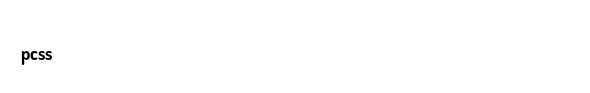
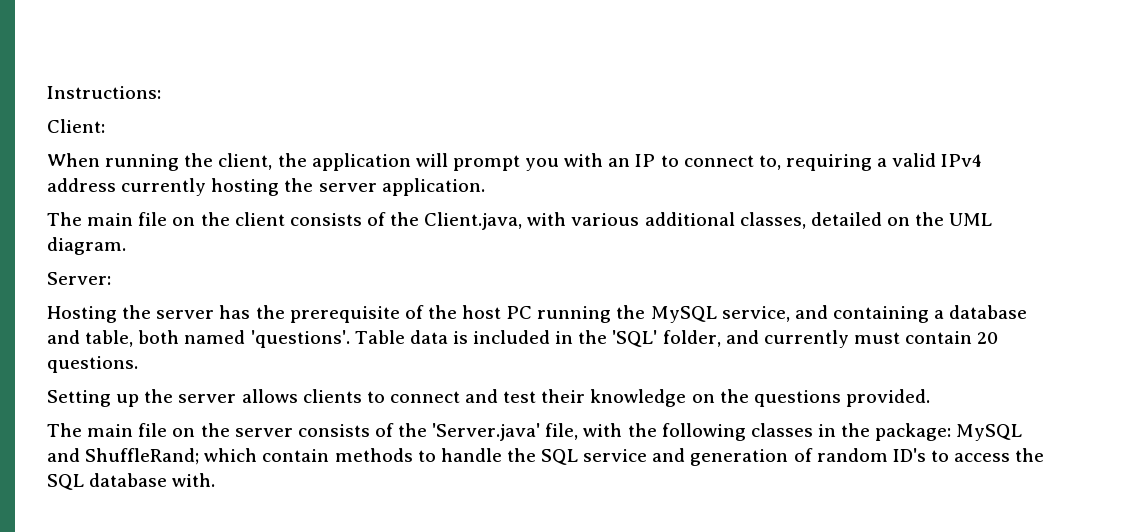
- pcss
+ Instructions:
+ Client:
+ When running the client, the application will prompt you with an IP to connect to, requiring a valid IPv4 address currently hosting the server application.
+ The main file on the client consists of the Client.java, with various additional classes, detailed on the UML diagram.
+ Server:
+ Hosting the server has the prerequisite of the host PC running the MySQL service, and containing a database and table, both named 'questions'. Table data is included in the 'SQL' folder, and currently must contain 20 questions.
+ Setting up the server allows clients to connect and test their knowledge on the questions provided.
+ The main file on the server consists of the 'Server.java' file, with the following classes in the package: MySQL and ShuffleRand; which contain methods to handle the SQL service and generation of random ID's to access the SQL database with.

